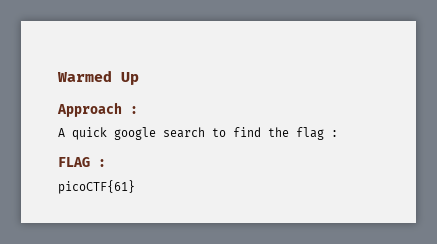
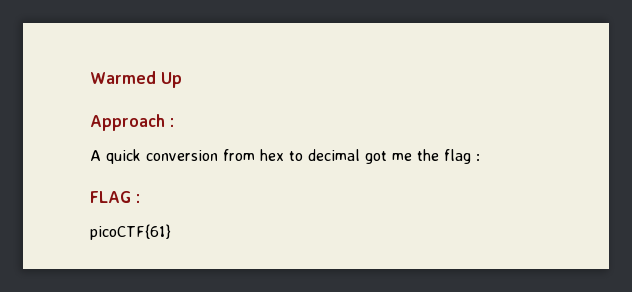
- A quick google search to find the flag :
+ A quick conversion from hex to decimal got me the flag :

